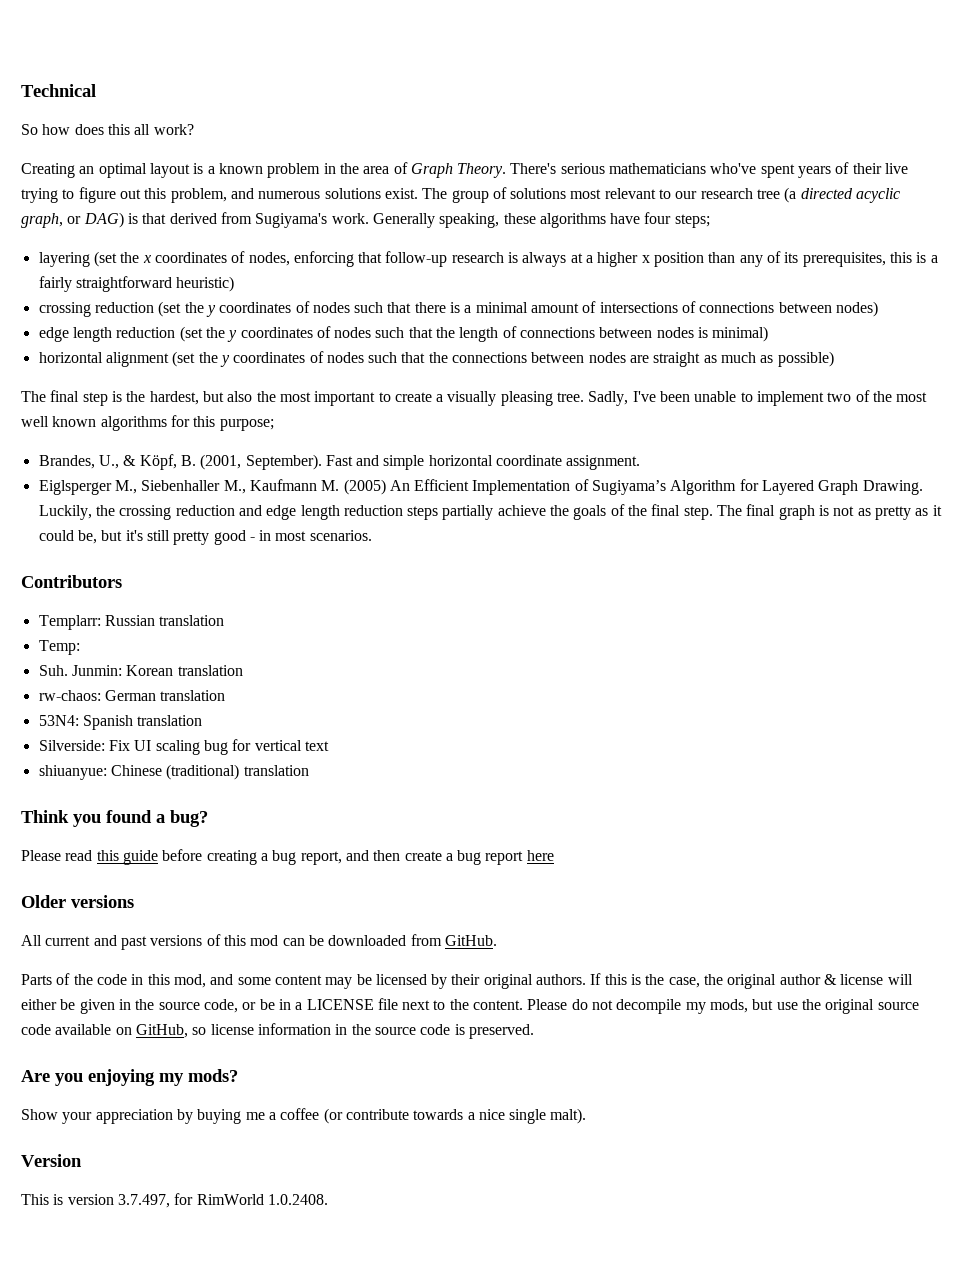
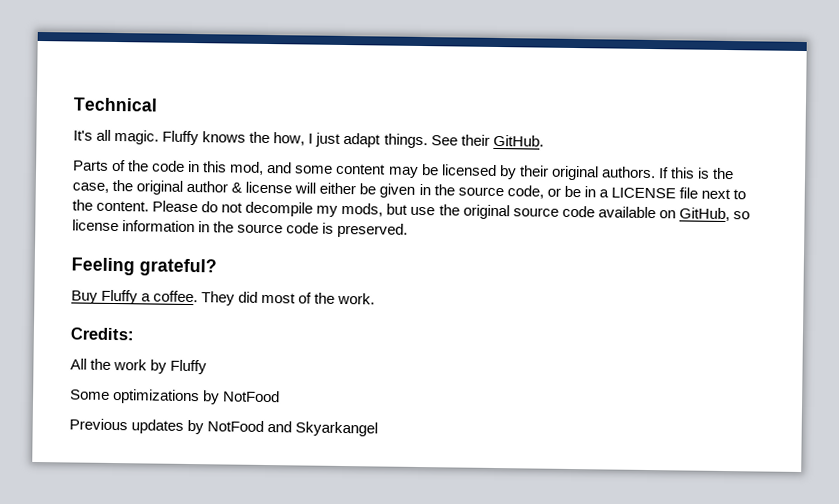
- So how does this all work?
- Creating an optimal layout is a known problem in the area of Graph Theory. There's serious mathematicians who've spent years of their live trying to figure out this problem, and numerous solutions exist. The group of solutions most relevant to our research tree (a directed acyclic graph, or DAG) is that derived from Sugiyama's work. Generally speaking, these algorithms have four steps;
- layering (set the x coordinates of nodes, enforcing that follow-up research is always at a higher x position than any of its prerequisites, this is a fairly straightforward heuristic)
- crossing reduction (set the y coordinates of nodes such that there is a minimal amount of intersections of connections between nodes)
- edge length reduction (set the y coordinates of nodes such that the length of connections between nodes is minimal)
- horizontal alignment (set the y coordinates of nodes such that the connections between nodes are straight as much as possible)
- The final step is the hardest, but also the most important to create a visually pleasing tree. Sadly, I've been unable to implement two of the most well known algorithms for this purpose;
- Brandes, U., & Köpf, B. (2001, September). Fast and simple horizontal coordinate assignment.
- Eiglsperger M., Siebenhaller M., Kaufmann M. (2005) An Efficient Implementation of Sugiyama’s Algorithm for Layered Graph Drawing. Luckily, the crossing reduction and edge length reduction steps partially achieve the goals of the final step. The final graph is not as pretty as it could be, but it's still pretty good - in most scenarios.
- Contributors
- Templarr: Russian translation
- Temp:
- Suh. Junmin: Korean translation
- rw-chaos: German translation
- 53N4: Spanish translation
- Silverside: Fix UI scaling bug for vertical text
- shiuanyue: Chinese (traditional) translation
- Think you found a bug?
- Please read this guide before creating a bug report, and then create a bug report here
- Older versions
- All current and past versions of this mod can be downloaded from GitHub.
+ It's all magic. Fluffy knows the how, I just adapt things. See their GitHub.
- Are you enjoying my mods?
- Show your appreciation by buying me a coffee (or contribute towards a nice single malt).
- Version
- This is version 3.7.497, for RimWorld 1.0.2408.
+ Feeling grateful?
+ Buy Fluffy a coffee. They did most of the work.
+ Credits:
+ All the work by Fluffy
+ Some optimizations by NotFood
+ Previous updates by NotFood and Skyarkangel

